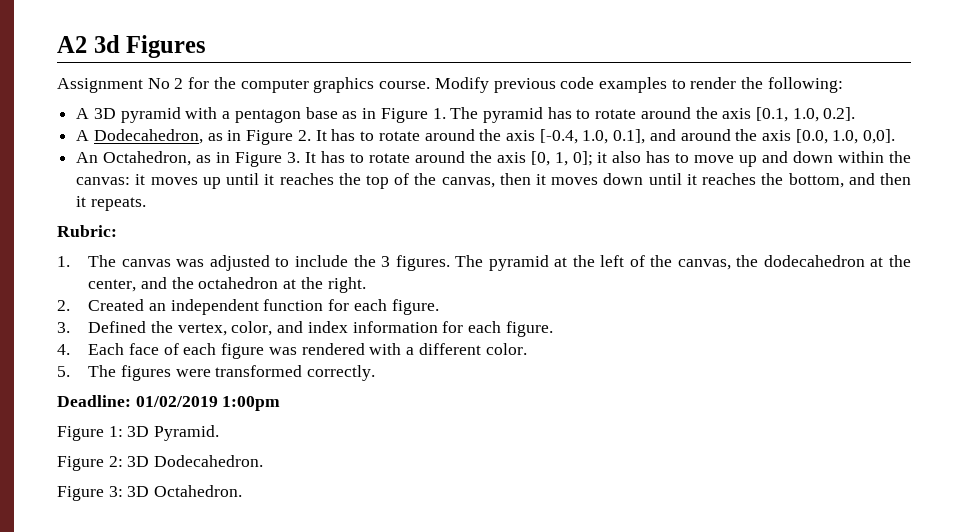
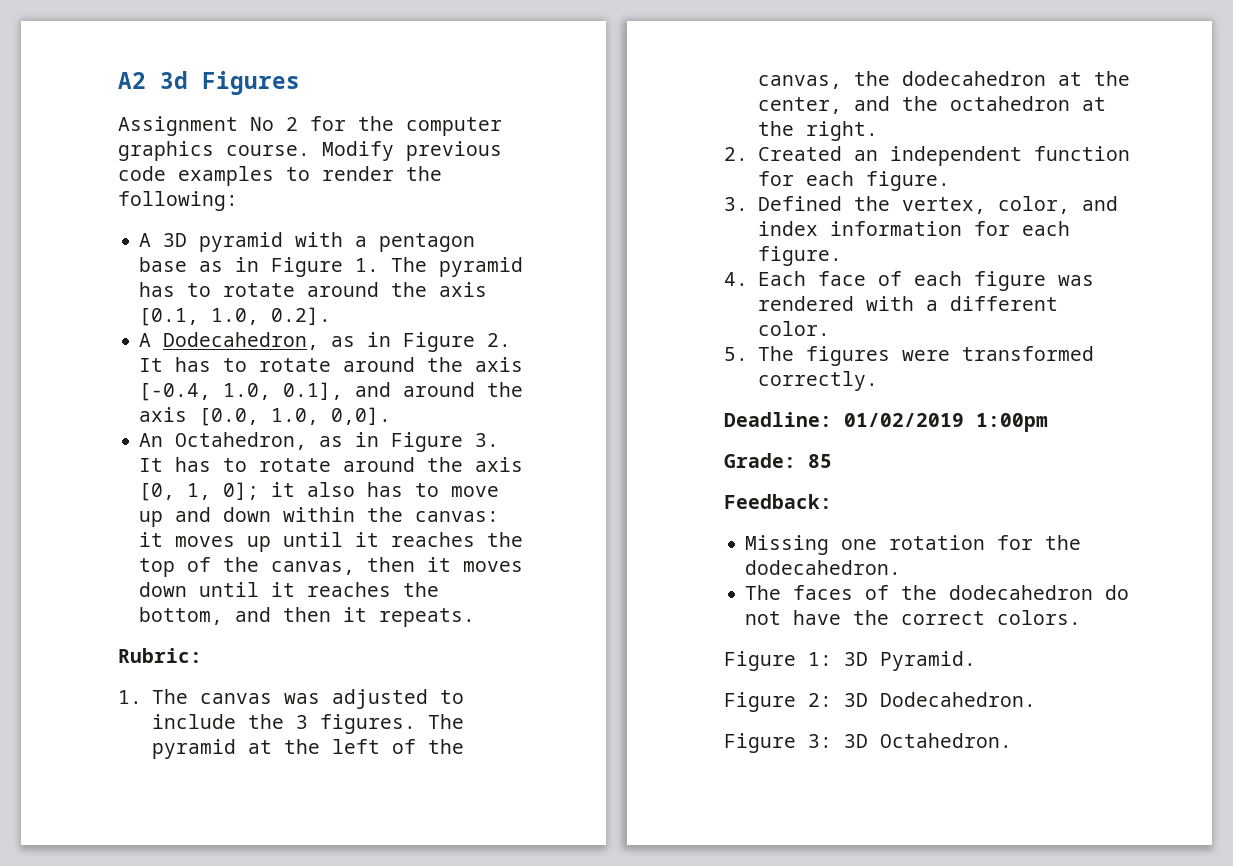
+ Grade: 85
+ Feedback:
+ Missing one rotation for the dodecahedron.
+ The faces of the dodecahedron do not have the correct colors.

